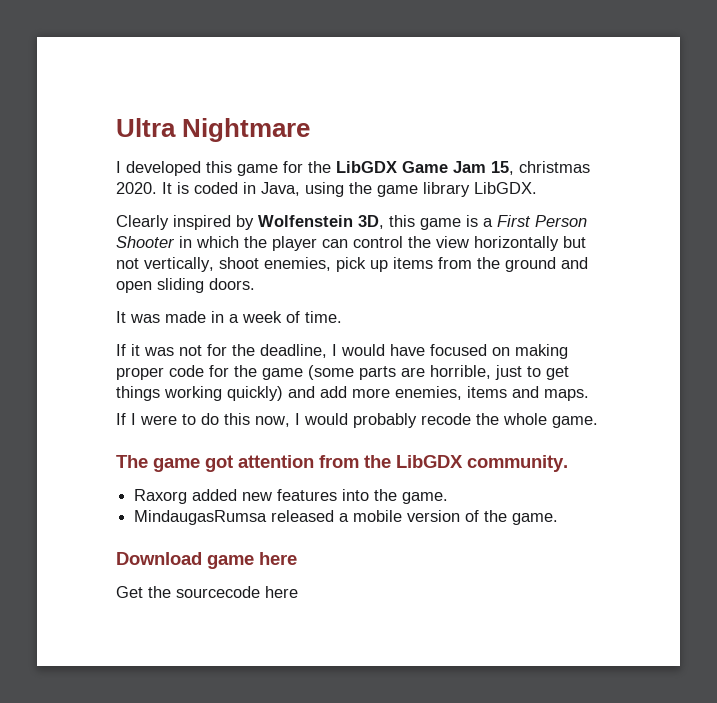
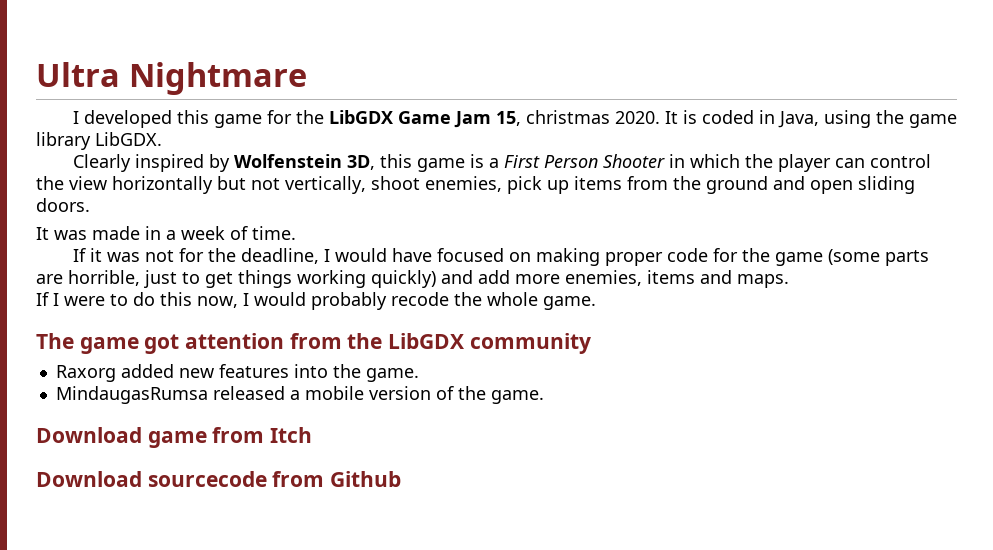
- The game got attention from the LibGDX community.
+ The game got attention from the LibGDX community
- Download game here
- Get the sourcecode here
+ Download game from Itch
+ Download sourcecode from Github

